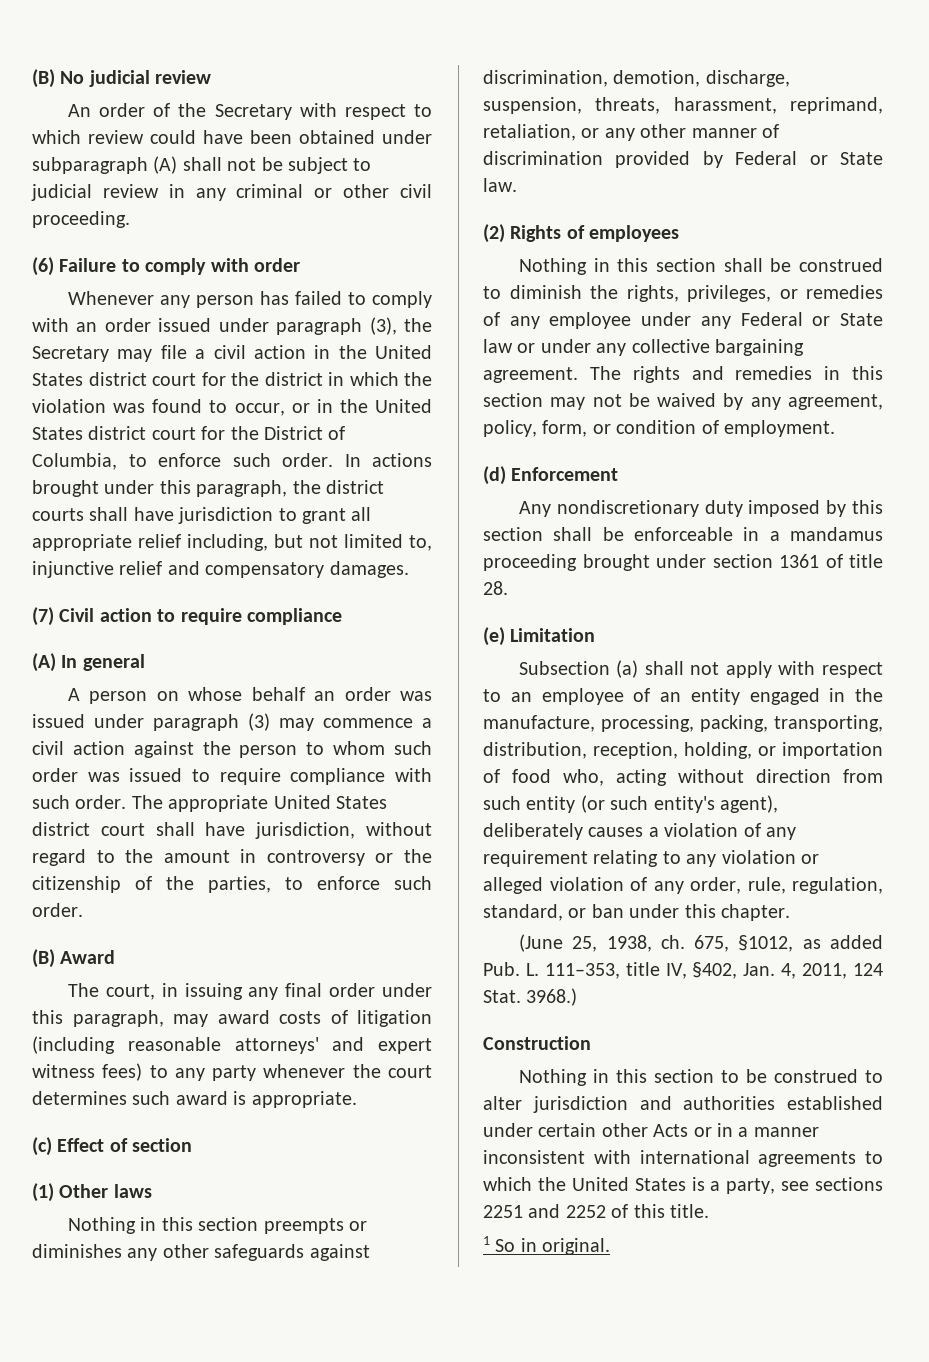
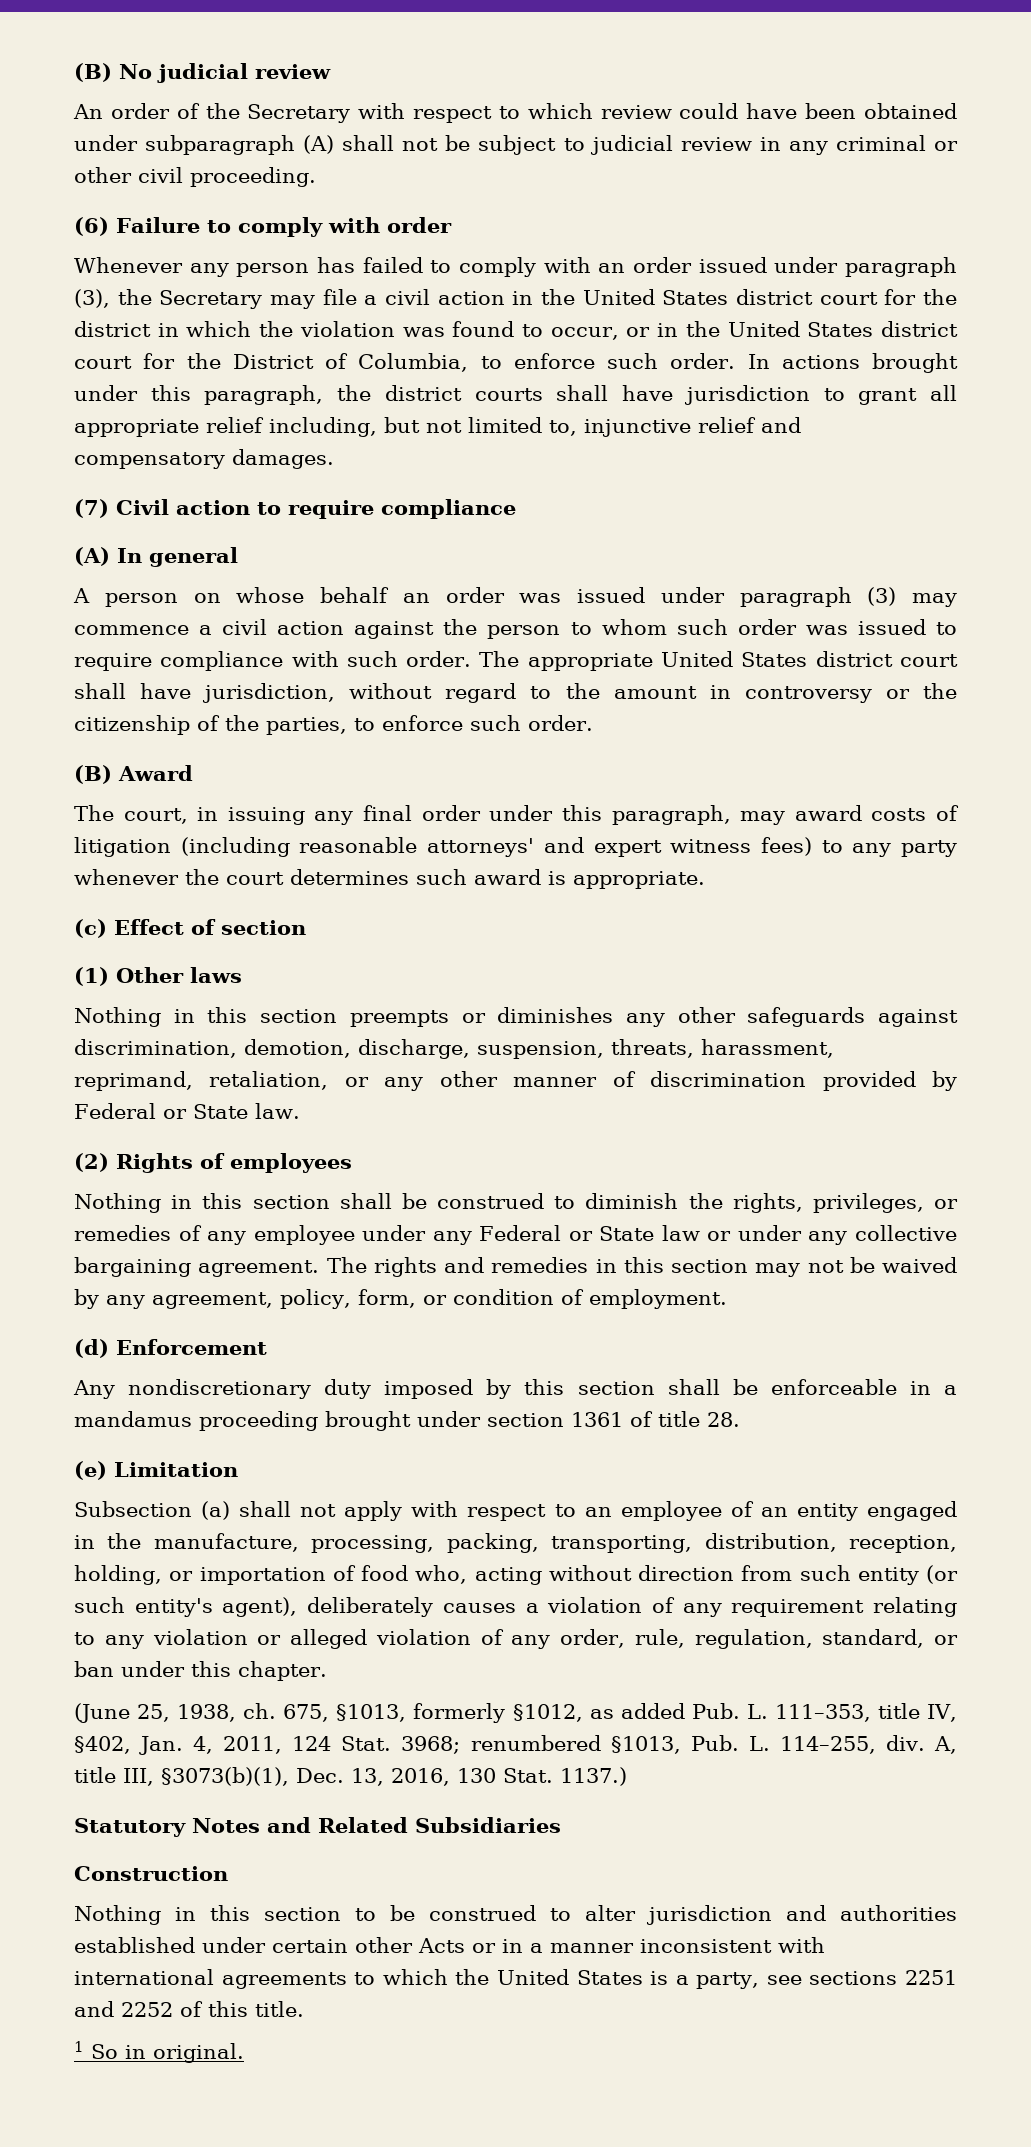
- (June 25, 1938, ch. 675, §1012, as added Pub. L. 111–353, title IV, §402, Jan. 4, 2011, 124 Stat.
+ (June 25, 1938, ch. 675, §1013, formerly §1012, as added Pub. L. 111–353, title IV, §402, Jan. 4, 2011, 124 Stat.
- 3968.)
+ 3968; renumbered §1013, Pub. L. 114–255, div. A, title III, §3073(b)(1), Dec. 13, 2016, 130 Stat. 1137.)
+ Statutory Notes and Related Subsidiaries

